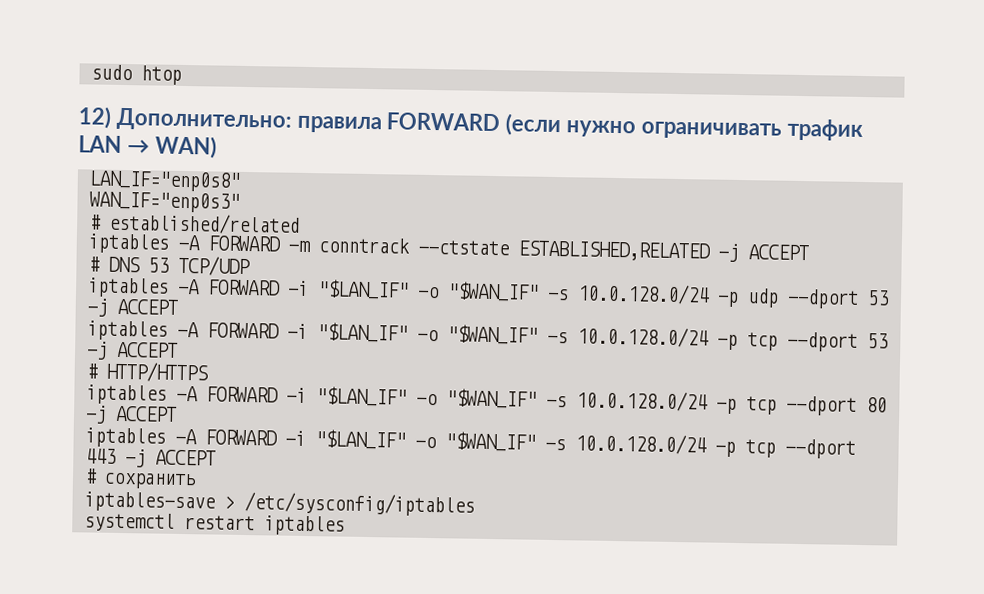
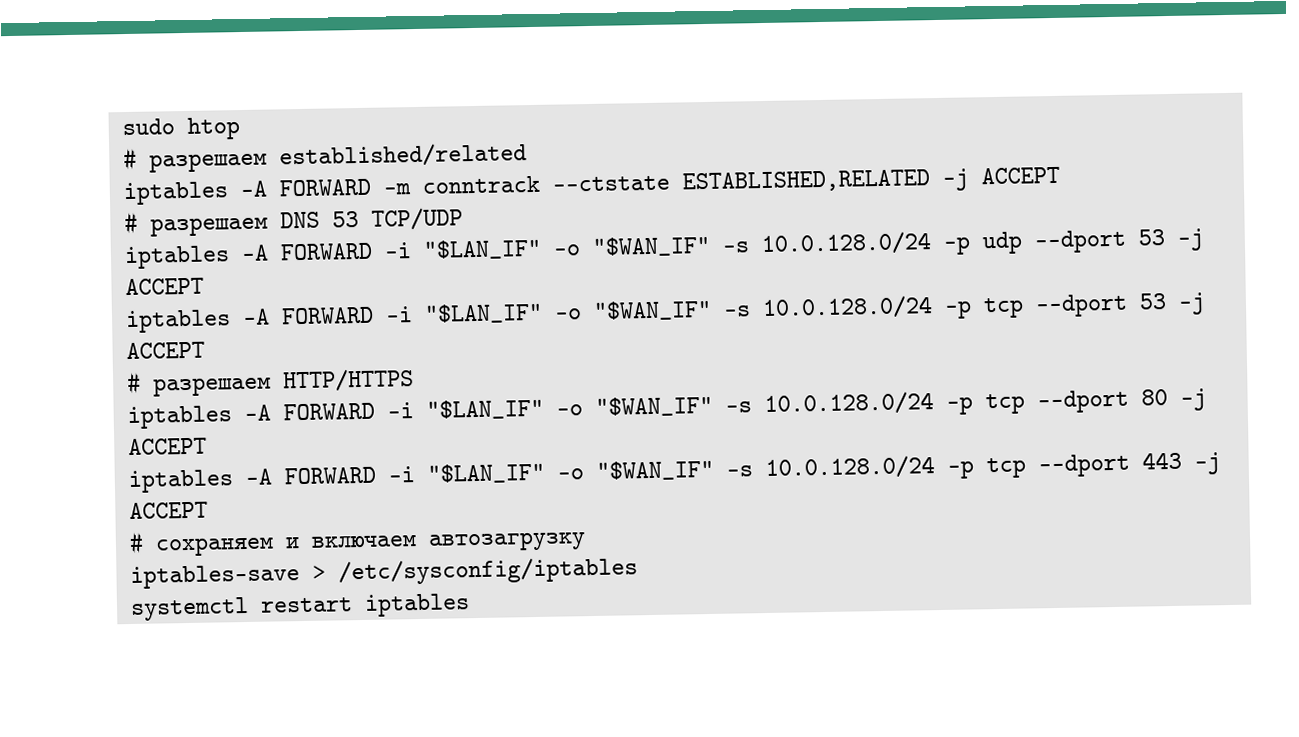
- 12) Дополнительно: правила FORWARD (если нужно ограничивать трафик LAN → WAN)
- LAN_IF="enp0s8"
- WAN_IF="enp0s3"
- # established/related
+ # разрешаем established/related
- # DNS 53 TCP/UDP
+ # разрешаем DNS 53 TCP/UDP
- # HTTP/HTTPS
+ # разрешаем HTTP/HTTPS
- # сохранить
+ # сохраняем и включаем автозагрузку

